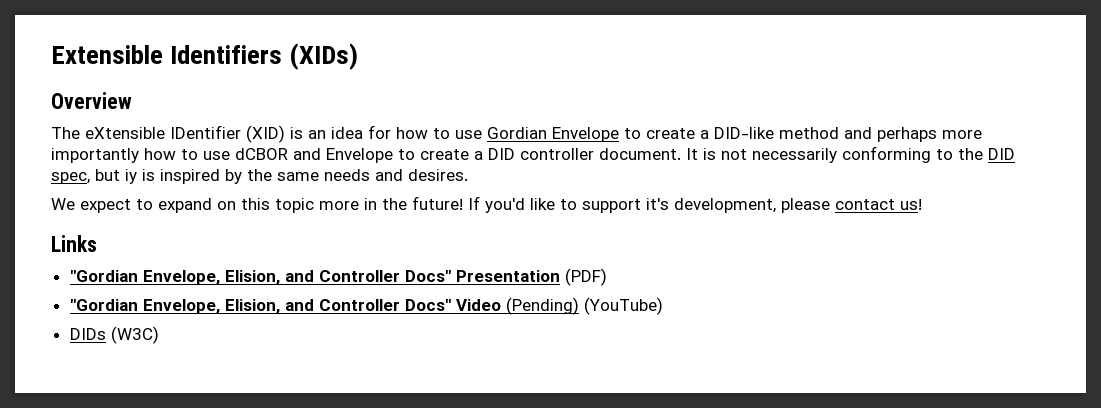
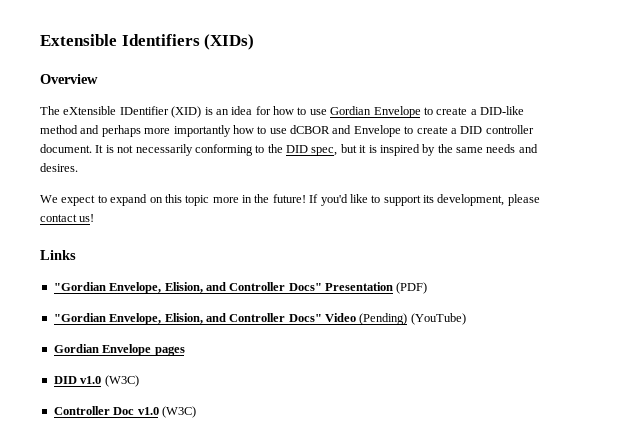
- It is not necessarily conforming to the DID spec, but iy is inspired by the same needs and desires.
+ It is not necessarily conforming to the DID spec, but it is inspired by the same needs and desires.
- If you'd like to support it's development, please contact us!
+ If you'd like to support its development, please contact us!
- DIDs (W3C)
+ Gordian Envelope pages
+ DID v1.0 (W3C)
+ Controller Doc v1.0 (W3C)

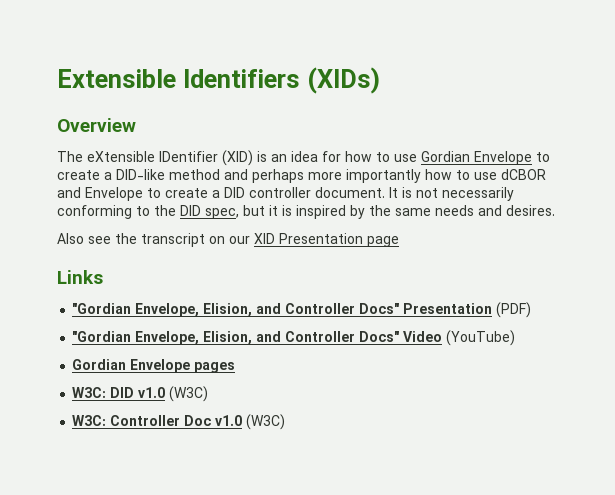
- We expect to expand on this topic more in the future! If you'd like to support its development, please contact us!
+ Also see the transcript on our XID Presentation page
- "Gordian Envelope, Elision, and Controller Docs" Video (Pending) (YouTube)
+ "Gordian Envelope, Elision, and Controller Docs" Video (YouTube)
- DID v1.0 (W3C)
+ W3C: DID v1.0 (W3C)
- Controller Doc v1.0 (W3C)
+ W3C: Controller Doc v1.0 (W3C)

